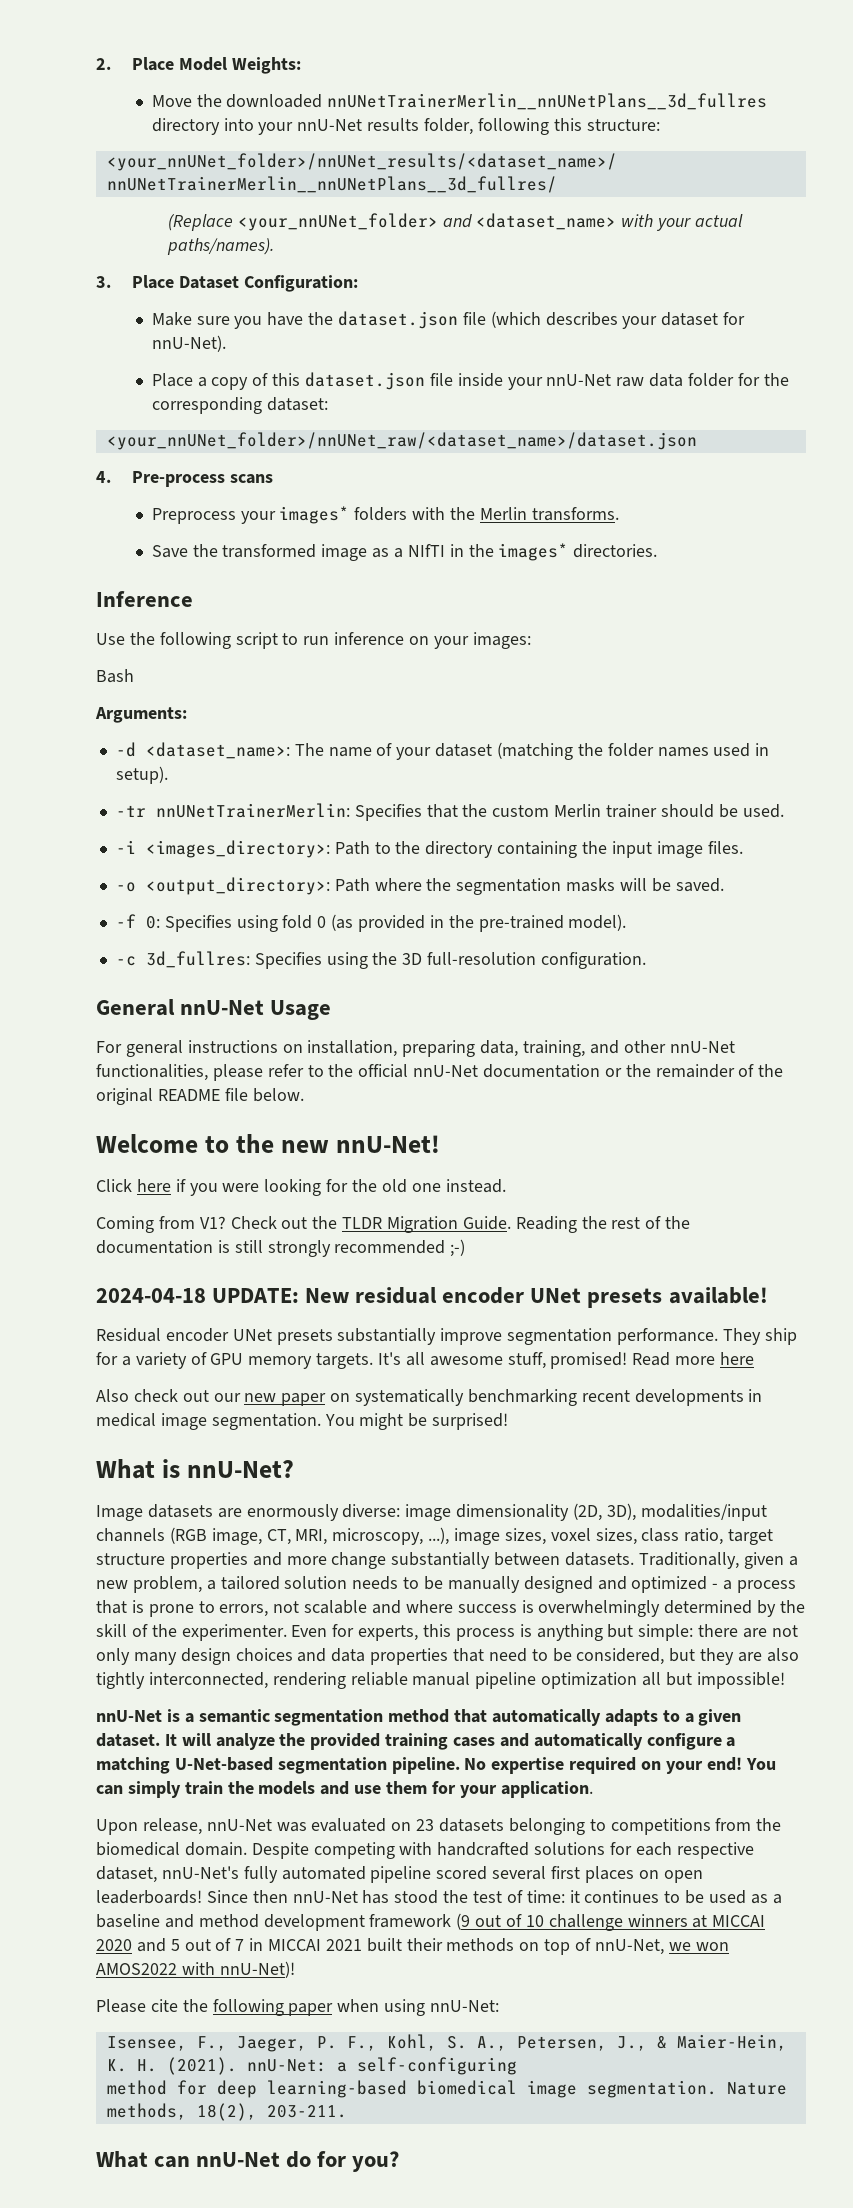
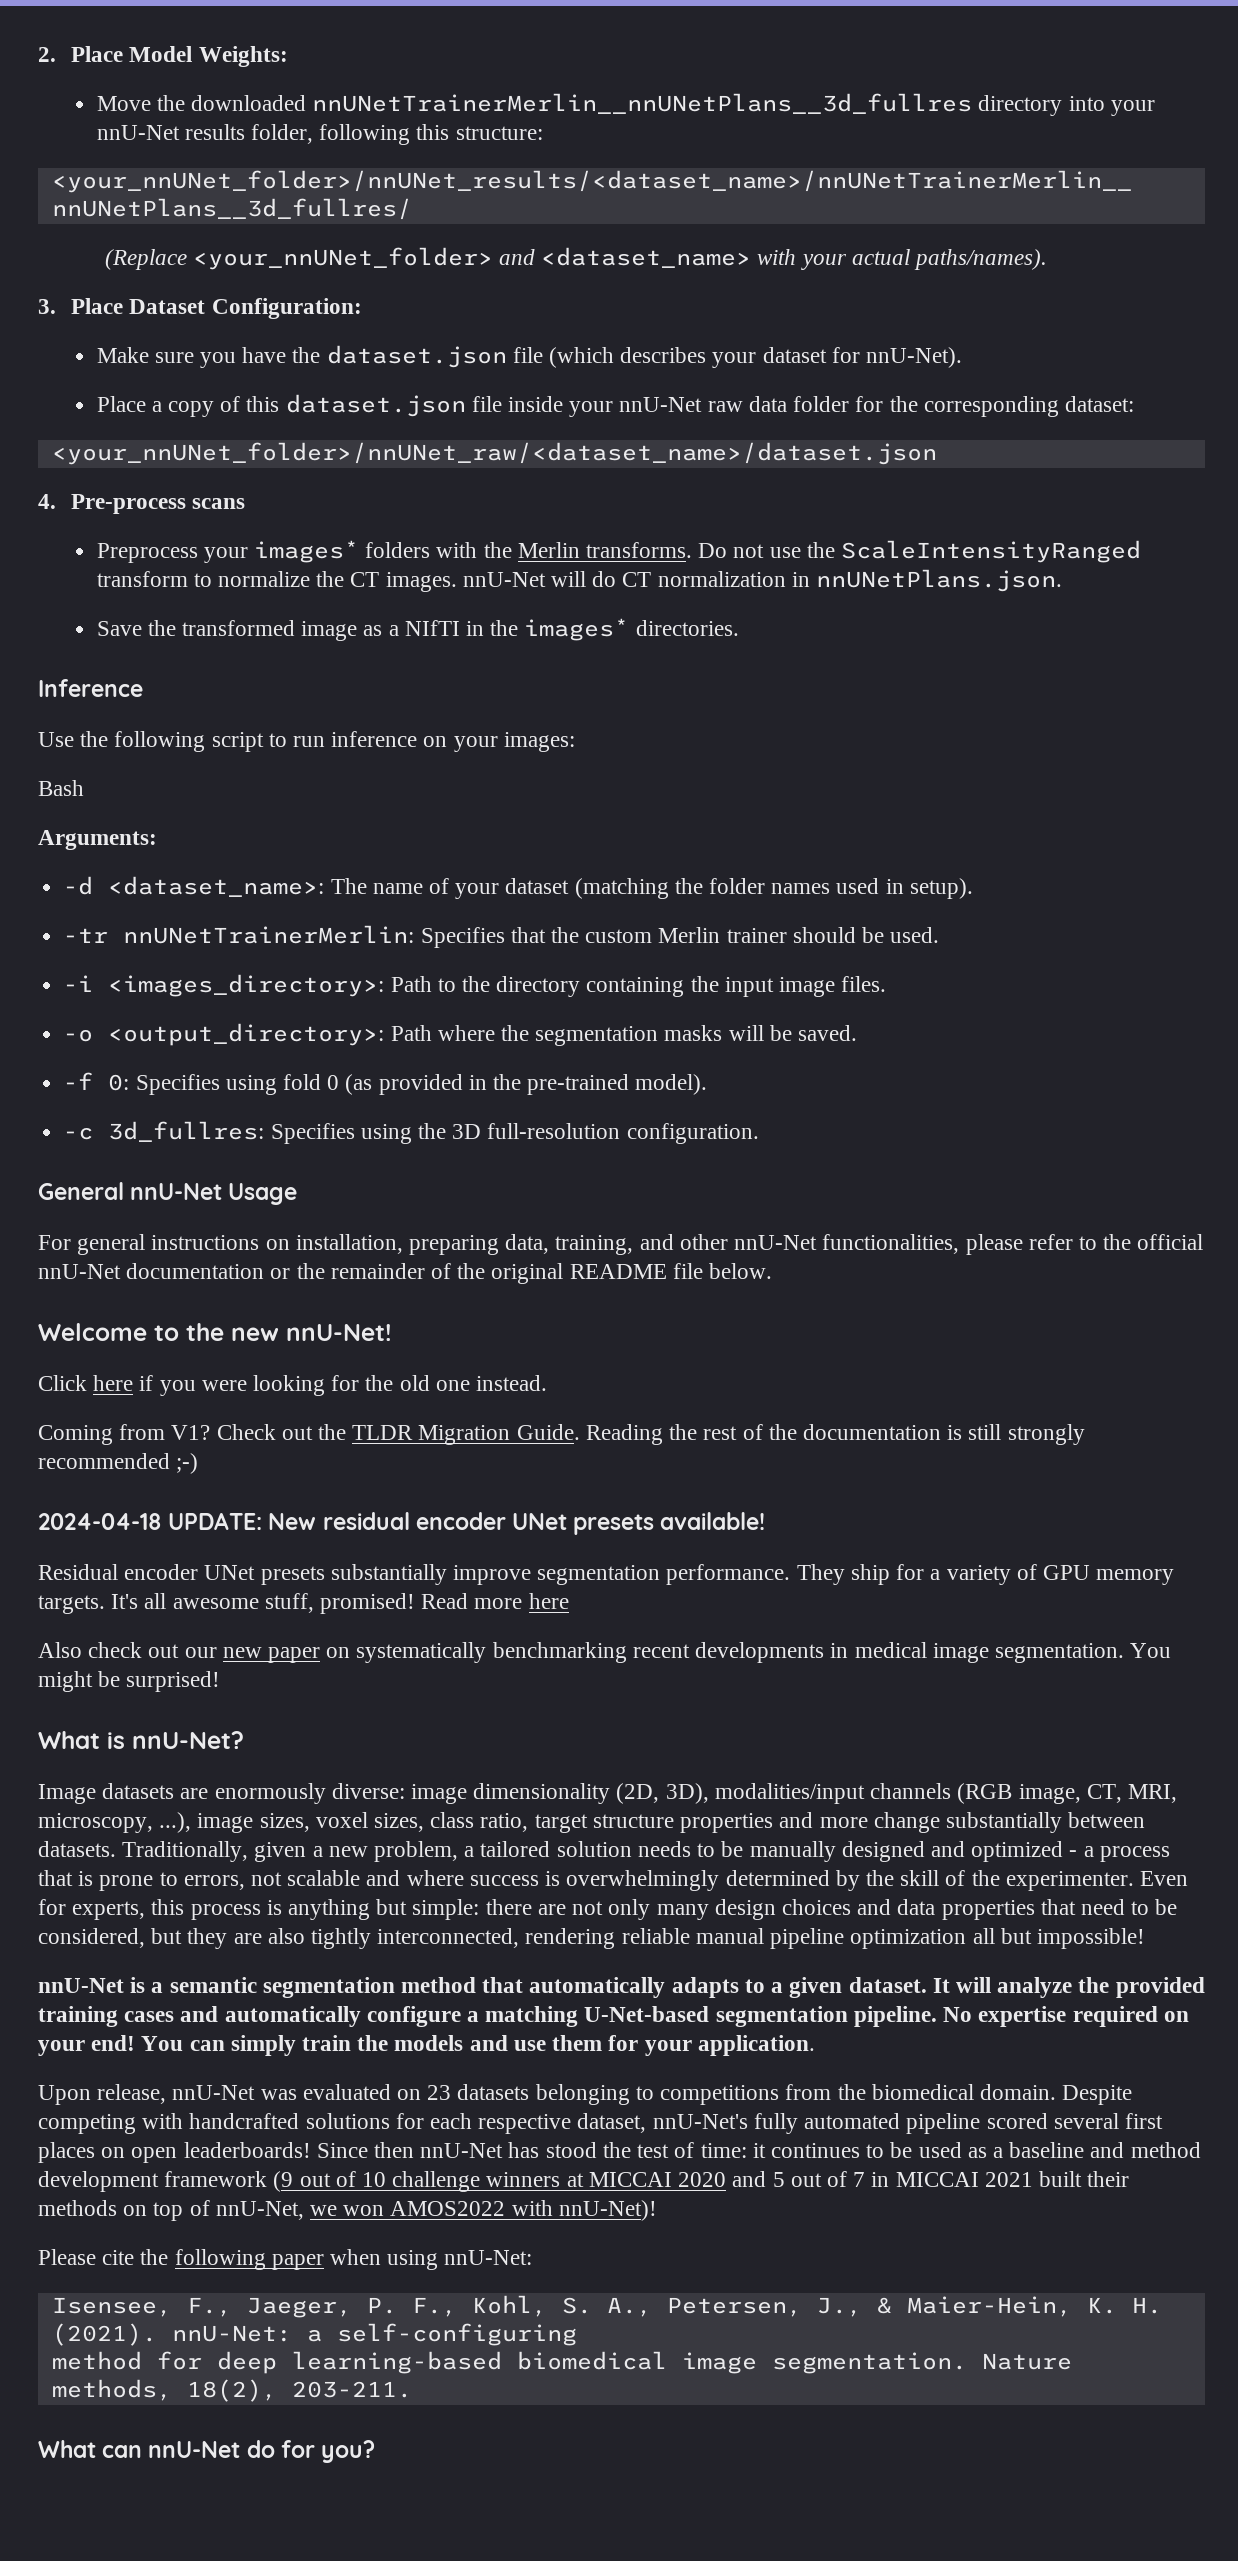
+ Do not use the ScaleIntensityRanged transform to normalize the CT images. nnU-Net will do CT normalization in nnUNetPlans.json.

